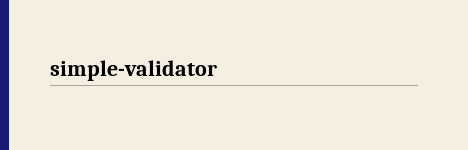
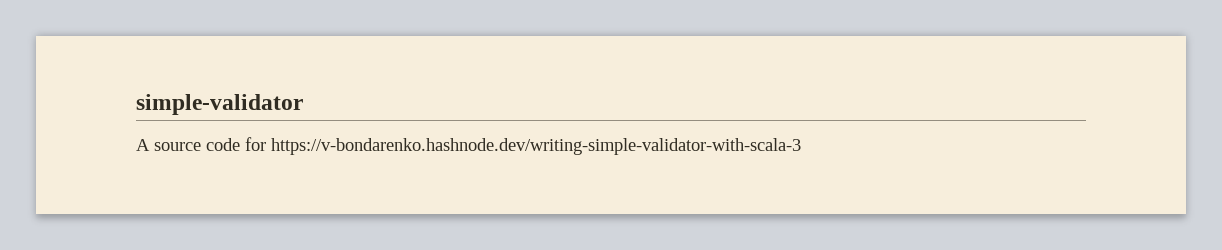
+ A source code for https://v-bondarenko.hashnode.dev/writing-simple-validator-with-scala-3

